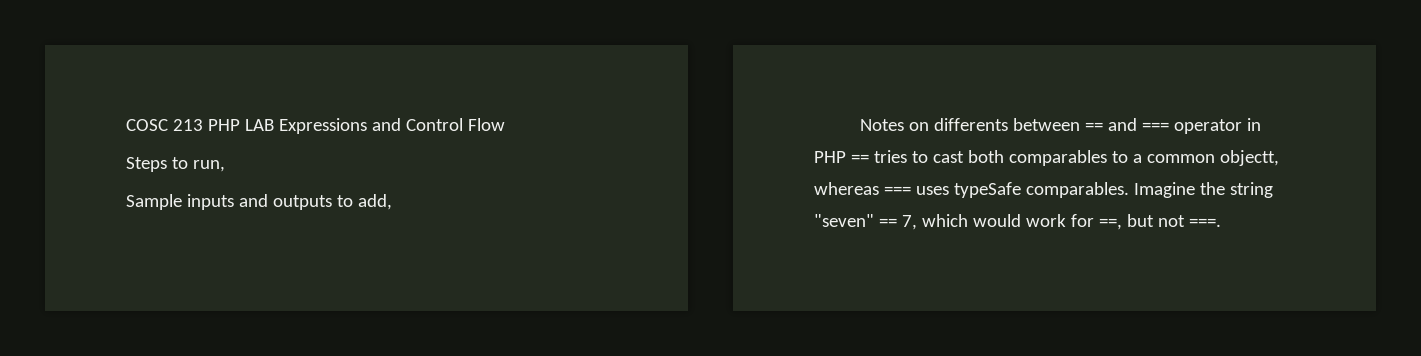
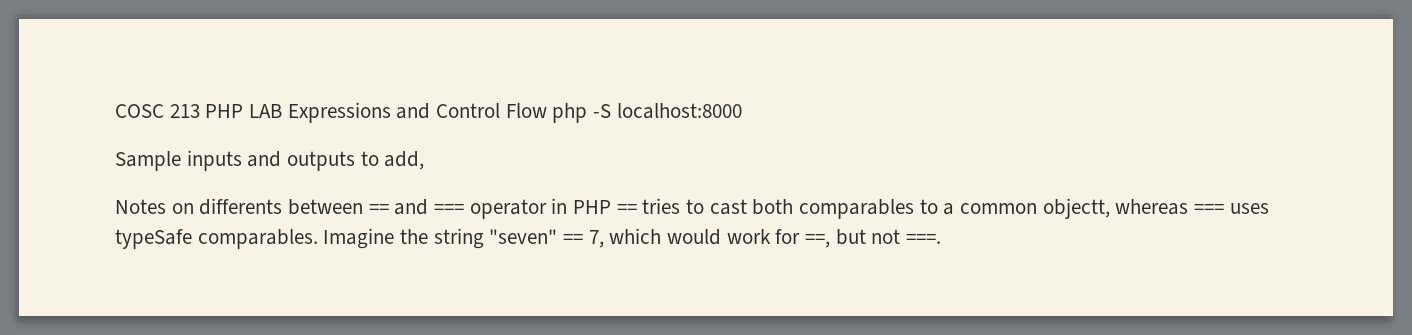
- COSC 213 PHP LAB Expressions and Control Flow
- Steps to run,
+ COSC 213 PHP LAB Expressions and Control Flow php -S localhost:8000

